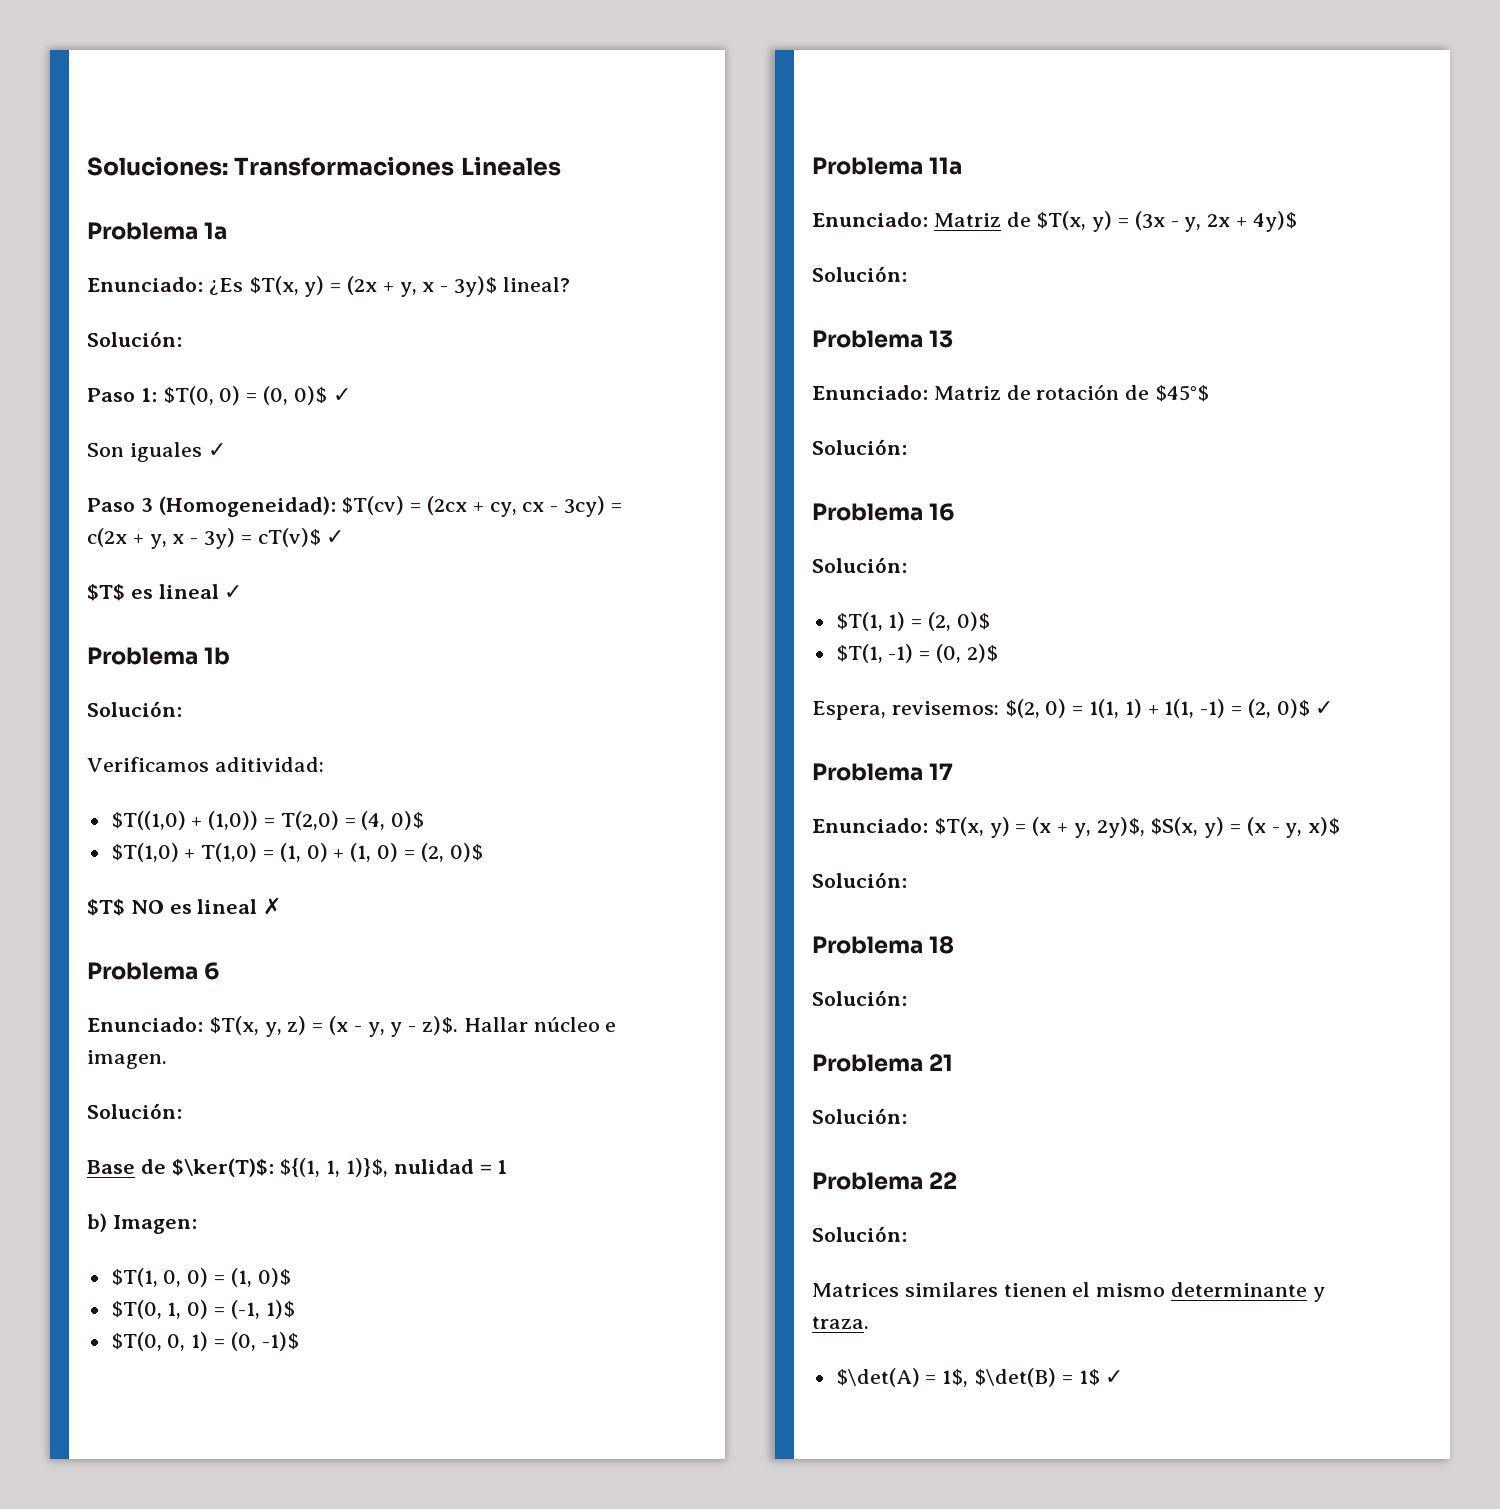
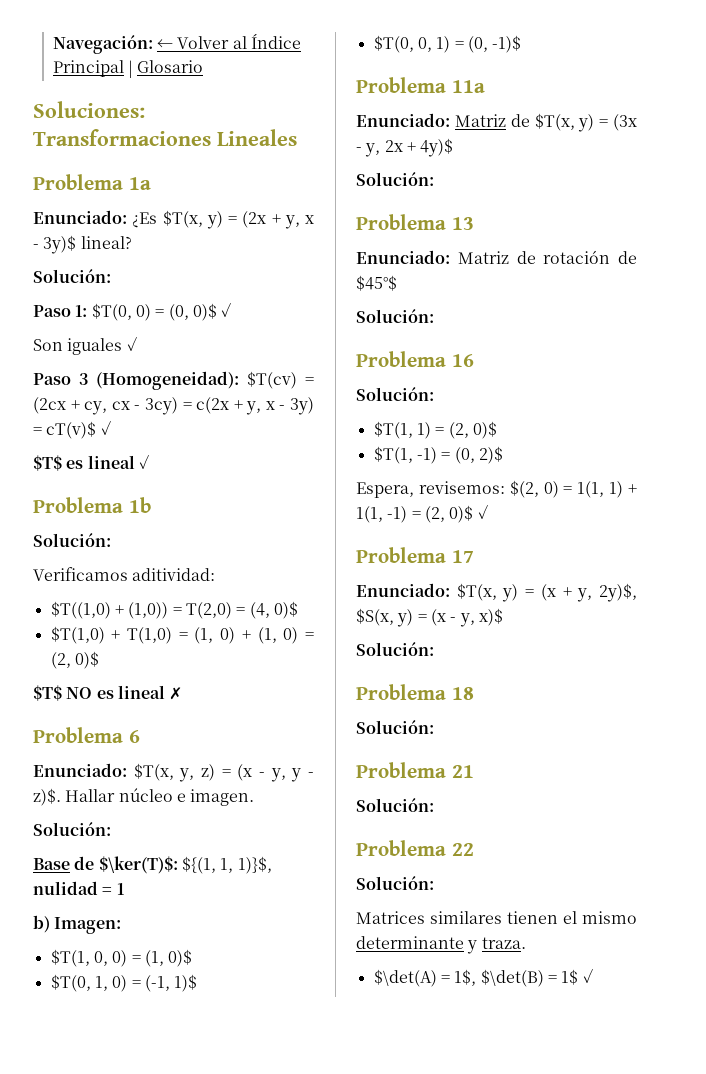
+ Navegación: ← Volver al Índice Principal | Glosario

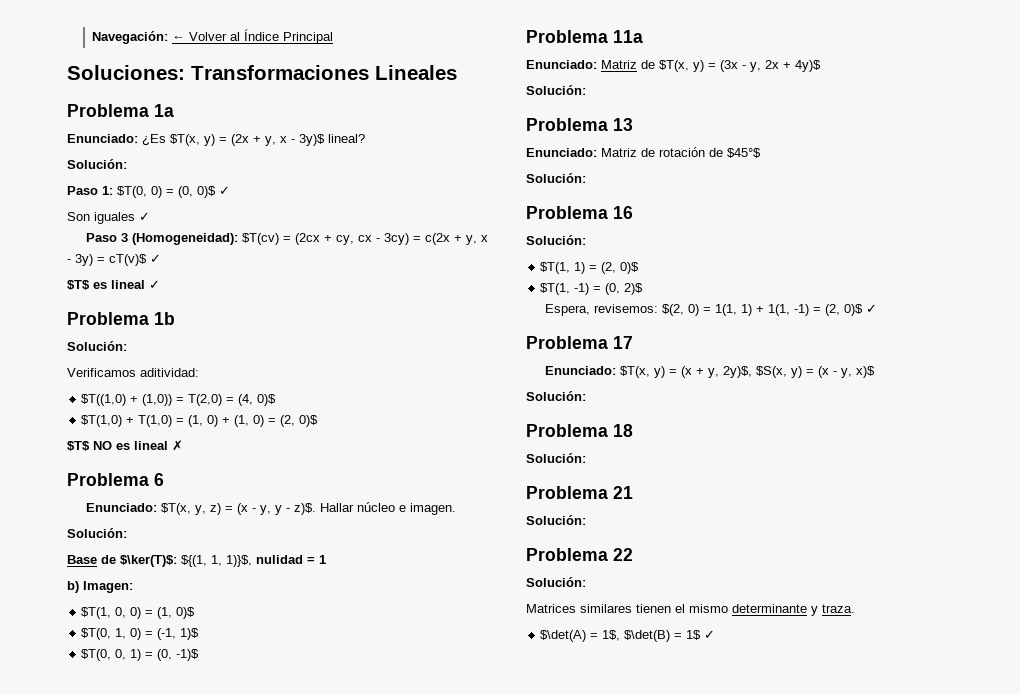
- Navegación: ← Volver al Índice Principal | Glosario
+ Navegación: ← Volver al Índice Principal

